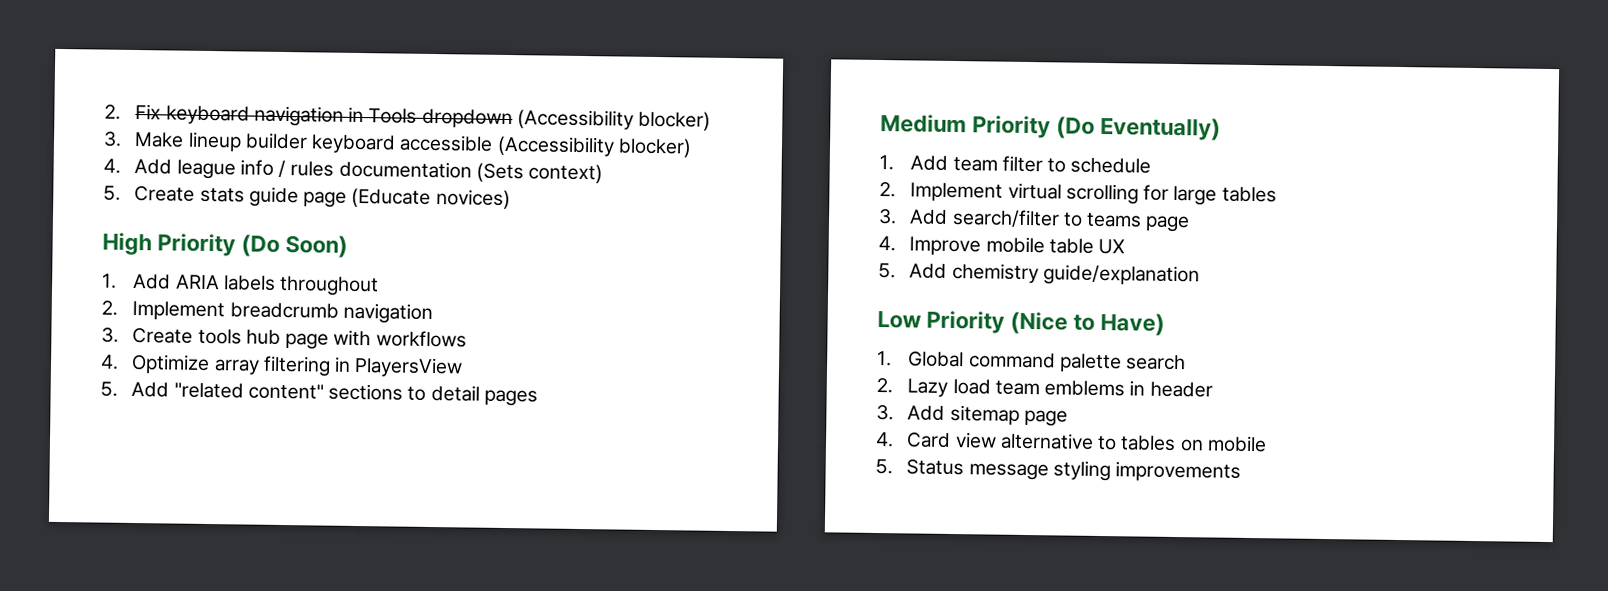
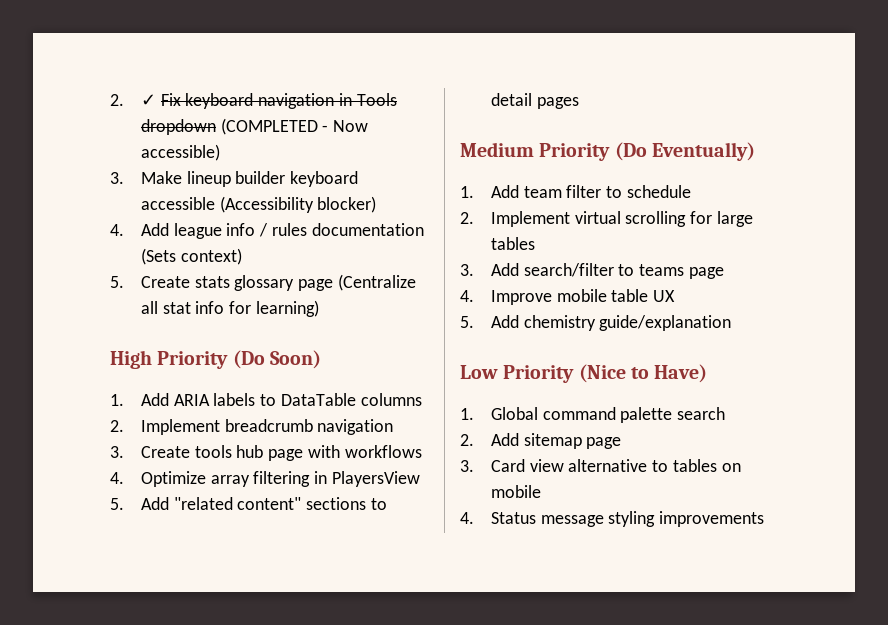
- 2. Fix keyboard navigation in Tools dropdown (Accessibility blocker)
+ 2. ✓ Fix keyboard navigation in Tools dropdown (COMPLETED - Now accessible)
- 5. Create stats guide page (Educate novices)
+ 5. Create stats glossary page (Centralize all stat info for learning)
- 1. Add ARIA labels throughout
+ 1. Add ARIA labels to DataTable columns
- 2. Lazy load team emblems in header
- 3. Add sitemap page
+ 2. Add sitemap page
- 4. Card view alternative to tables on mobile
+ 3. Card view alternative to tables on mobile
- 5. Status message styling improvements
+ 4. Status message styling improvements

